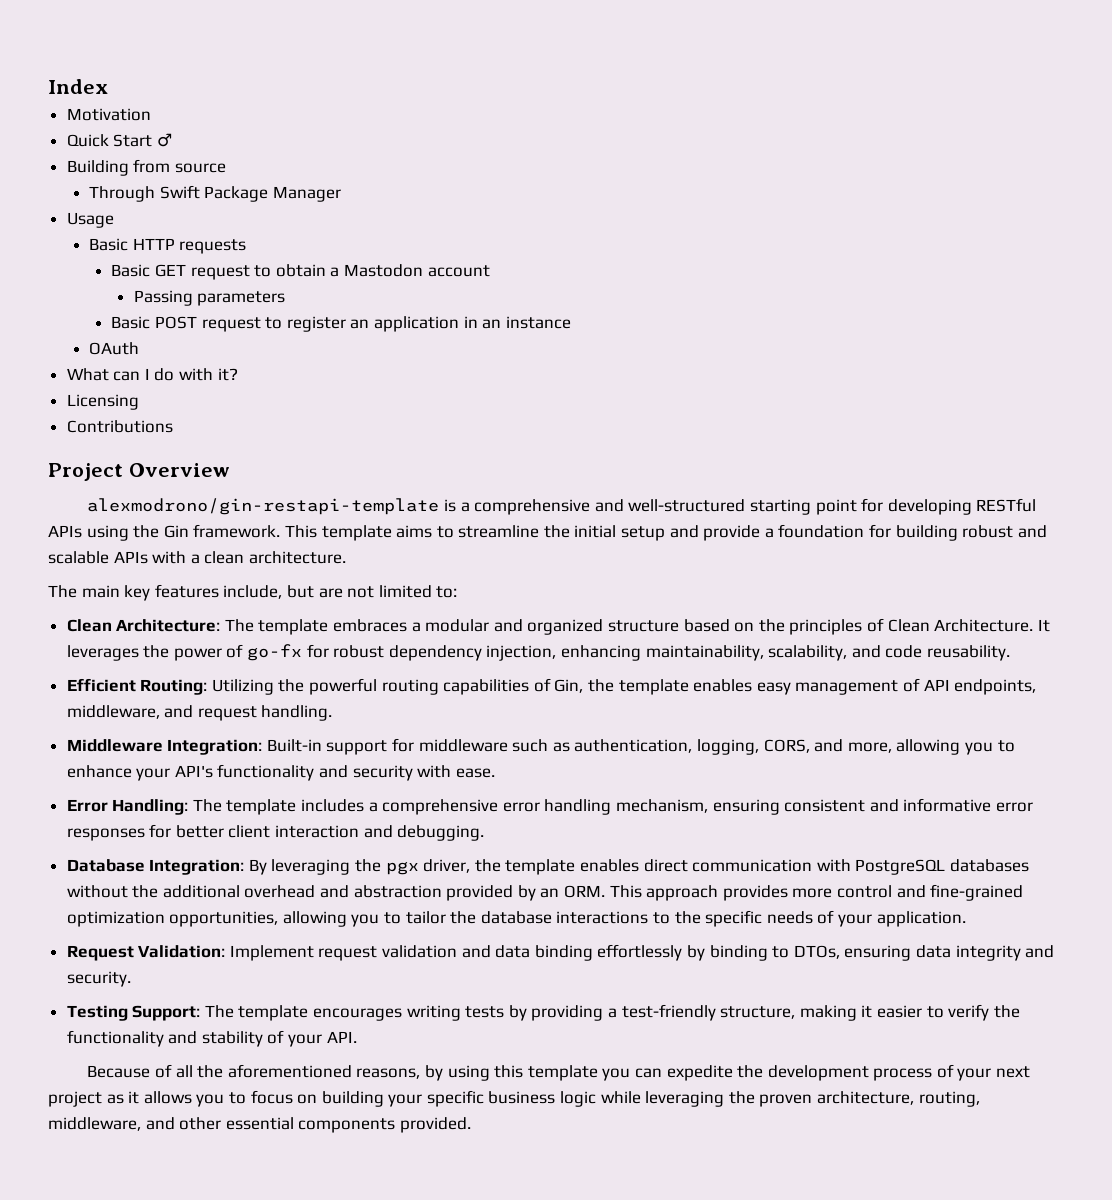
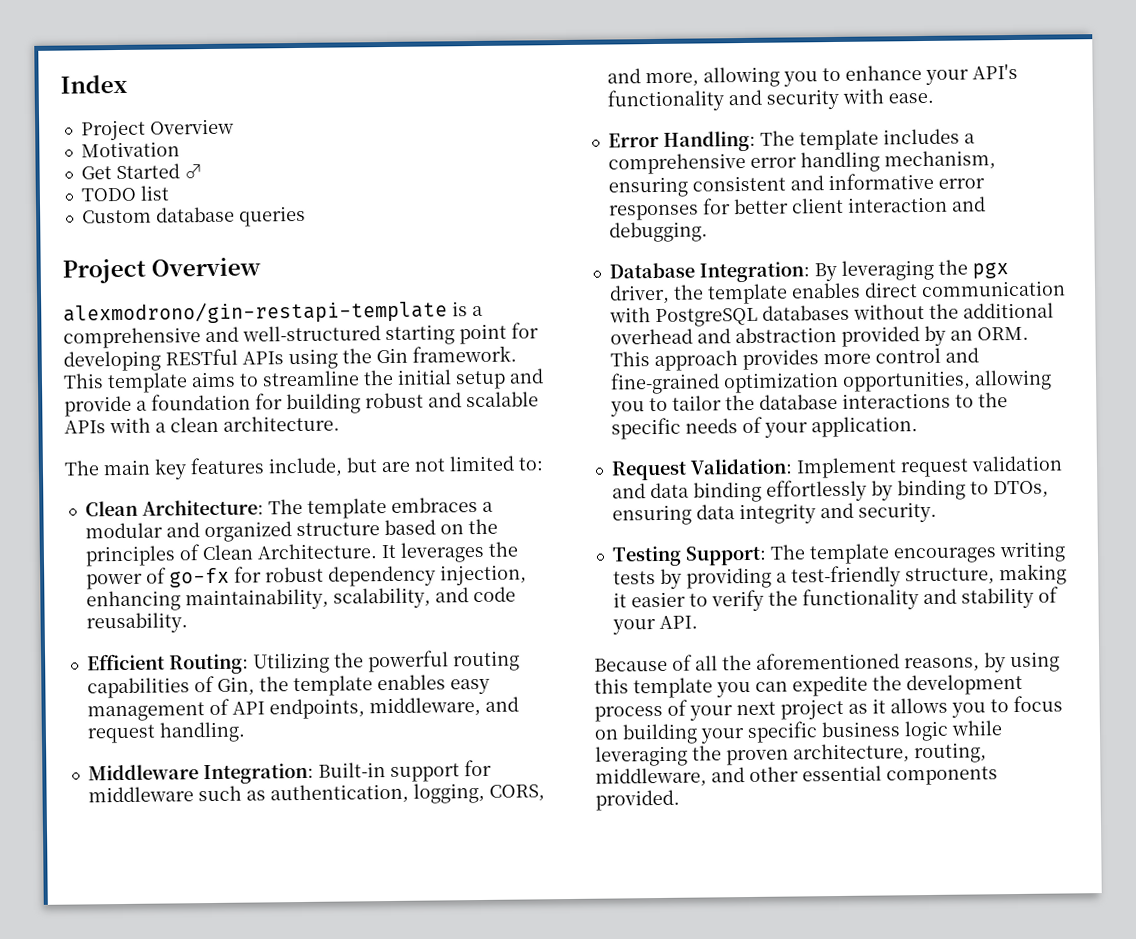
  Index
+ Project Overview
- Quick Start ♂
+ Get Started ♂
- Building from source
- Through Swift Package Manager
- Usage
- Basic HTTP requests
- Basic GET request to obtain a Mastodon account
- Passing parameters
- Basic POST request to register an application in an instance
- OAuth
- What can I do with it?
- Licensing
- Contributions
+ TODO list
+ Custom database queries

